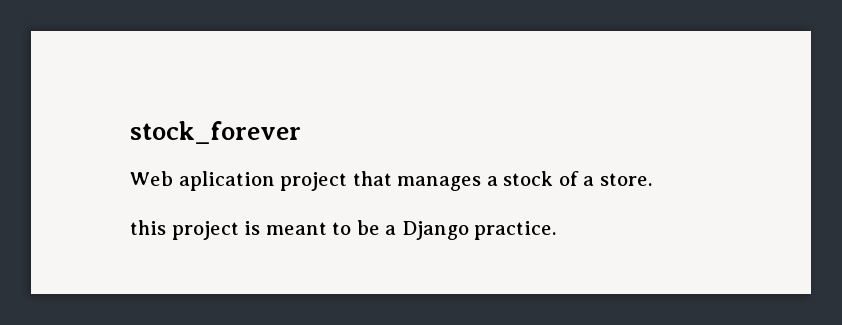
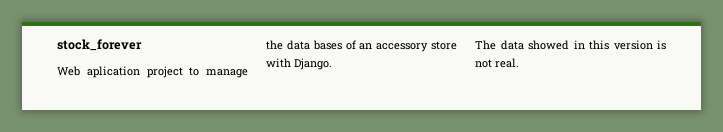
- Web aplication project that manages a stock of a store.
- this project is meant to be a Django practice.
+ Web aplication project to manage the data bases of an accessory store with Django.
+ The data showed in this version is not real.

